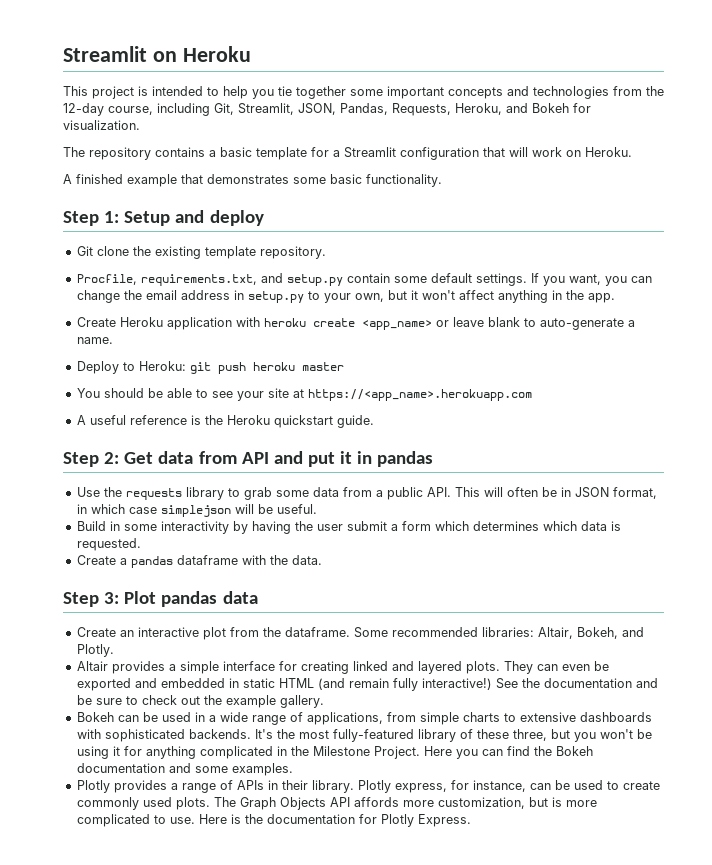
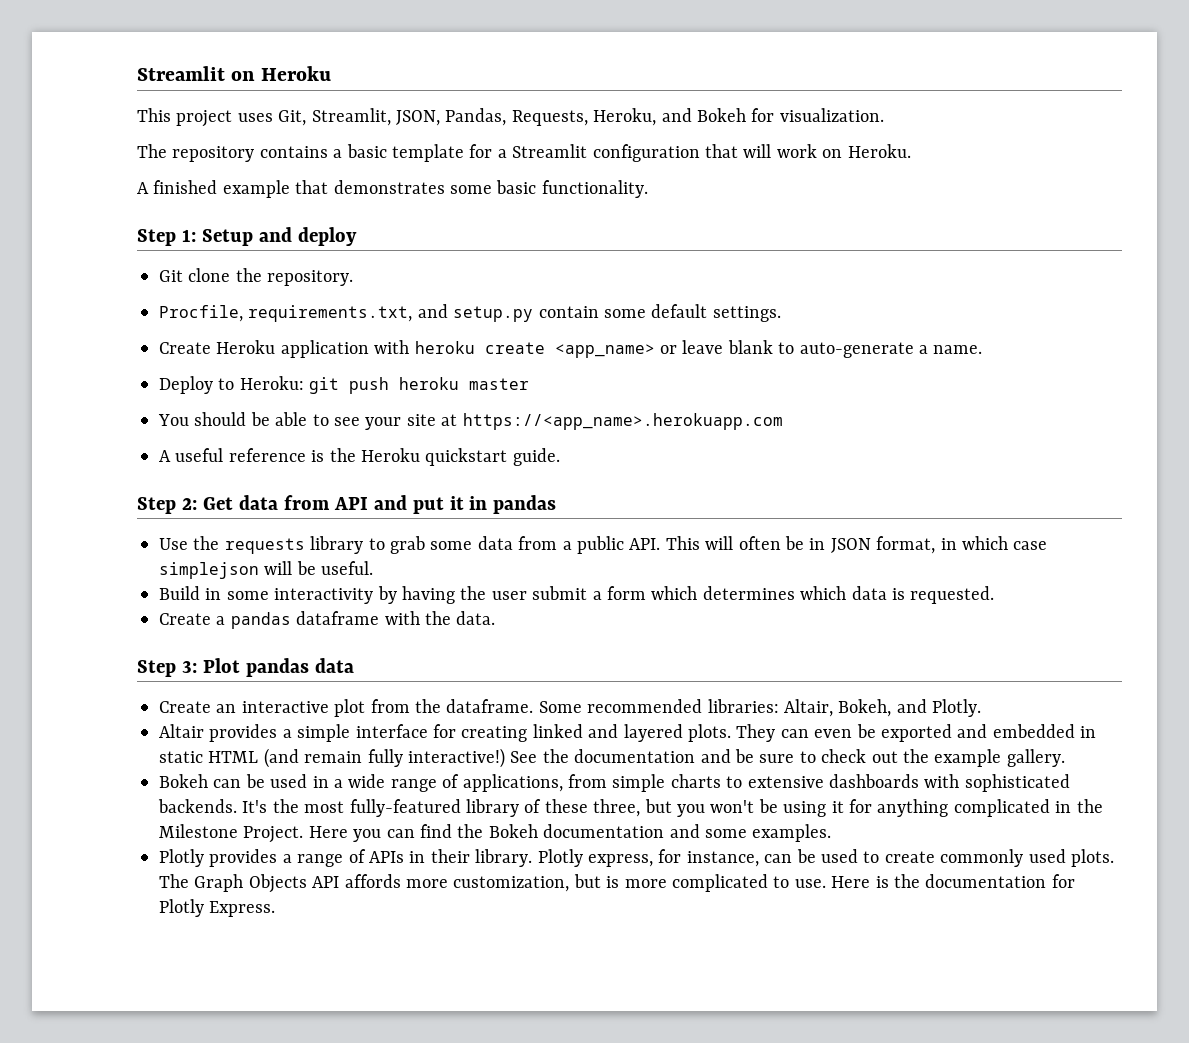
- This project is intended to help you tie together some important concepts and technologies from the 12-day course, including Git, Streamlit, JSON, Pandas, Requests, Heroku, and Bokeh for visualization.
+ This project uses Git, Streamlit, JSON, Pandas, Requests, Heroku, and Bokeh for visualization.
- Git clone the existing template repository.
+ Git clone the repository.
- If you want, you can change the email address in setup.py to your own, but it won't affect anything in the app.

